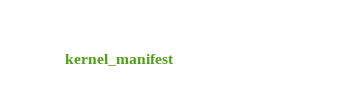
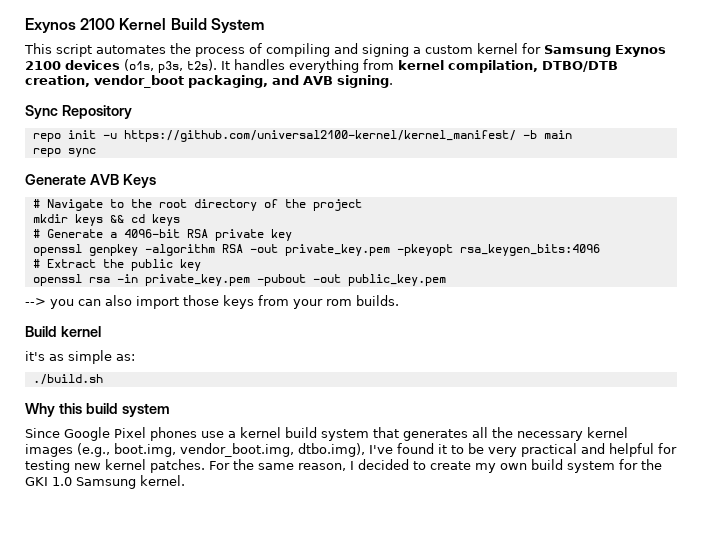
- kernel_manifest
+ Exynos 2100 Kernel Build System
+ This script automates the process of compiling and signing a custom kernel for Samsung Exynos 2100 devices (o1s, p3s, t2s). It handles everything from kernel compilation, DTBO/DTB creation, vendor_boot packaging, and AVB signing.
+ Sync Repository
+ repo init -u https://github.com/universal2100-kernel/kernel_manifest/ -b main
+ repo sync
+ Generate AVB Keys
+ # Navigate to the root directory of the project
+ mkdir keys && cd keys
+ # Generate a 4096-bit RSA private key
+ openssl genpkey -algorithm RSA -out private_key.pem -pkeyopt rsa_keygen_bits:4096
+ # Extract the public key
+ openssl rsa -in private_key.pem -pubout -out public_key.pem
+ --> you can also import those keys from your rom builds.
+ Build kernel
+ it's as simple as:
+ ./build.sh
+ Why this build system
+ Since Google Pixel phones use a kernel build system that generates all the necessary kernel images (e.g., boot.img, vendor_boot.img, dtbo.img), I've found it to be very practical and helpful for testing new kernel patches. For the same reason, I decided to create my own build system for the GKI 1.0 Samsung kernel.

